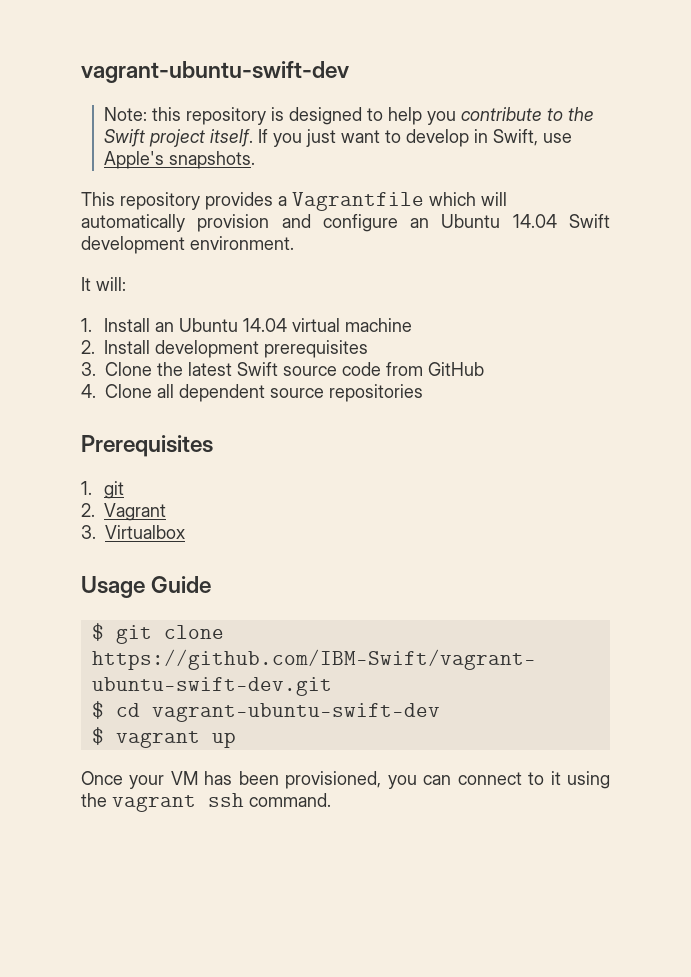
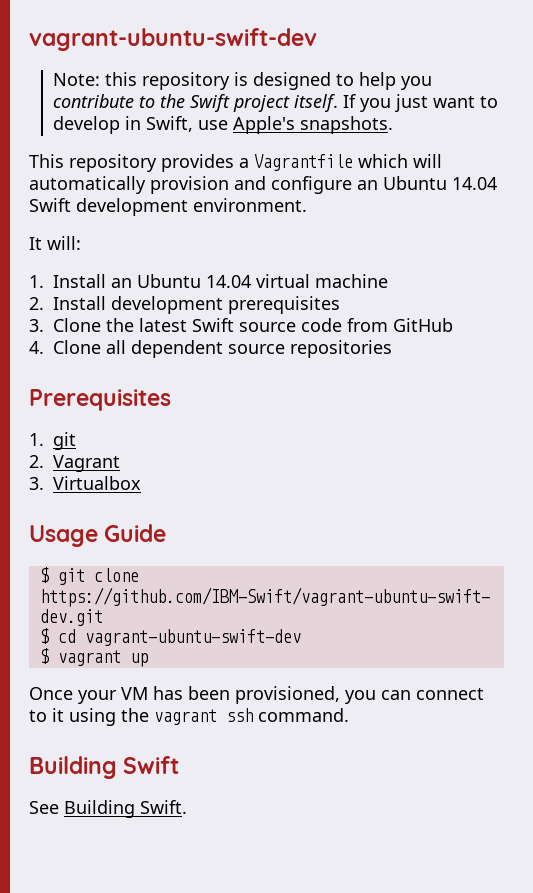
+ Building Swift
+ See Building Swift.

